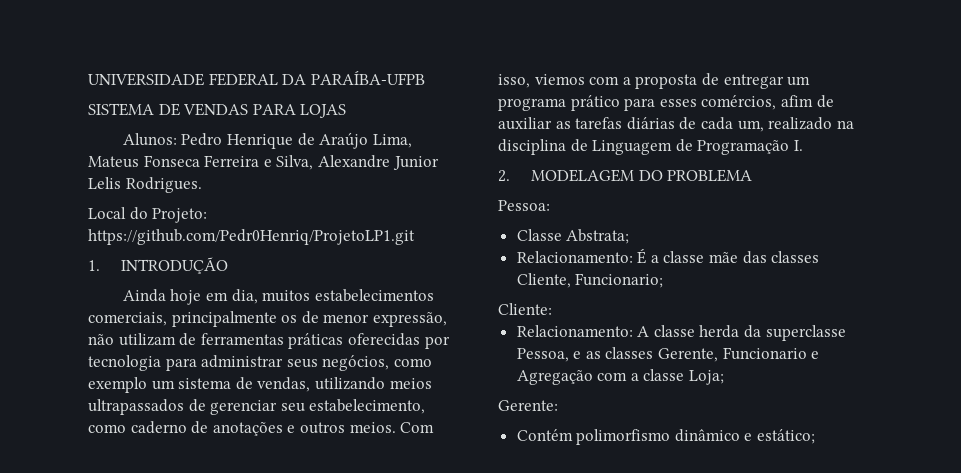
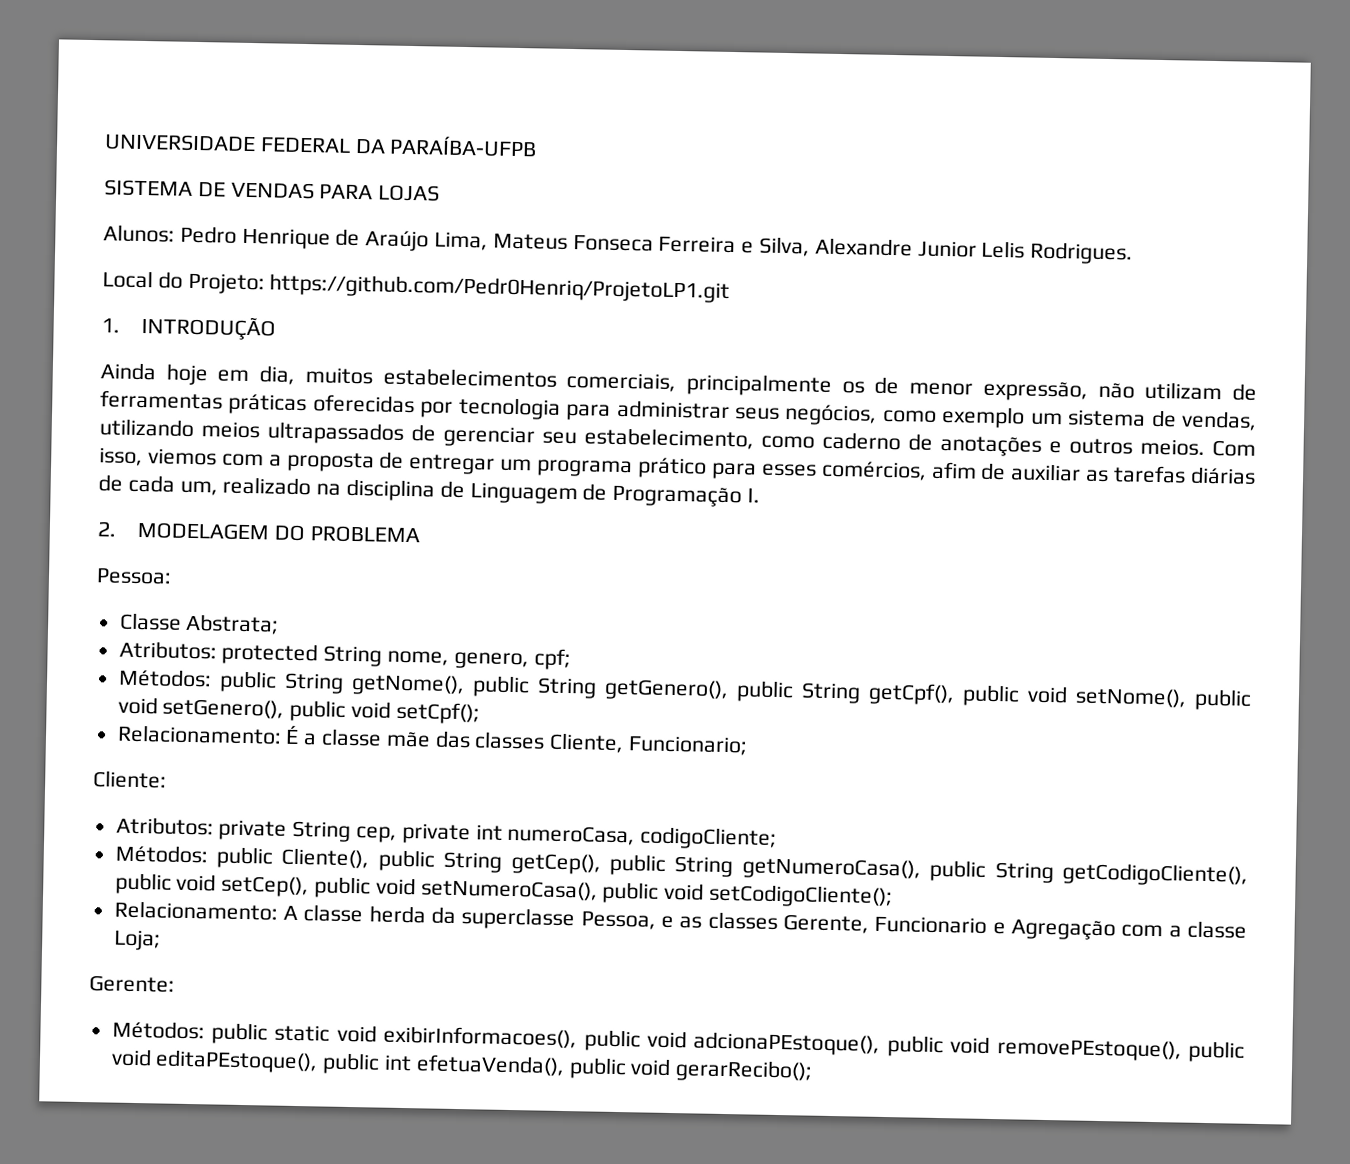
+ Atributos: protected String nome, genero, cpf;
+ Métodos: public String getNome(), public String getGenero(), public String getCpf(), public void setNome(), public void setGenero(), public void setCpf();
+ Atributos: private String cep, private int numeroCasa, codigoCliente;
+ Métodos: public Cliente(), public String getCep(), public String getNumeroCasa(), public String getCodigoCliente(), public void setCep(), public void setNumeroCasa(), public void setCodigoCliente();
- Contém polimorfismo dinâmico e estático;
+ Métodos: public static void exibirInformacoes(), public void adcionaPEstoque(), public void removePEstoque(), public void editaPEstoque(), public int efetuaVenda(), public void gerarRecibo();

